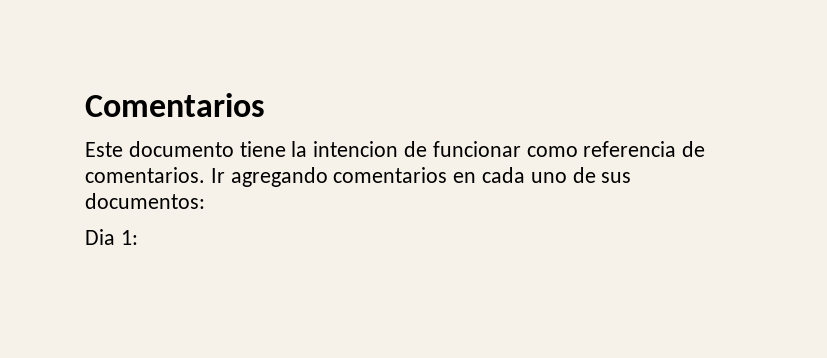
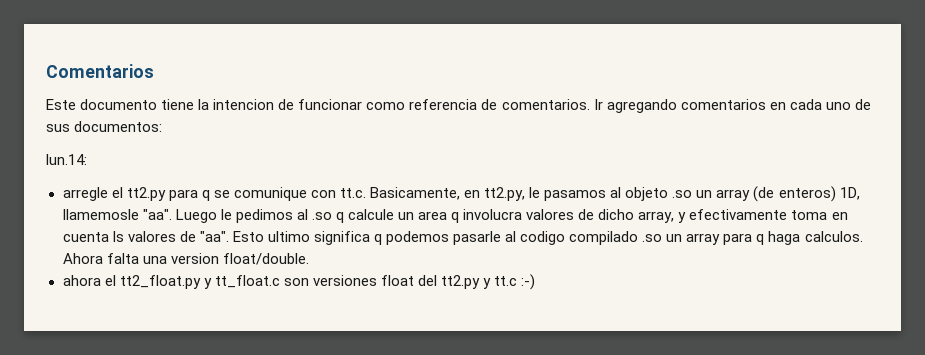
- Dia 1:
+ lun.14:
+ arregle el tt2.py para q se comunique con tt.c. Basicamente, en tt2.py, le pasamos al objeto .so un array (de enteros) 1D, llamemosle "aa". Luego le pedimos al .so q calcule un area q involucra valores de dicho array, y efectivamente toma en cuenta ls valores de "aa". Esto ultimo significa q podemos pasarle al codigo compilado .so un array para q haga calculos. Ahora falta una version float/double.
+ ahora el tt2_float.py y tt_float.c son versiones float del tt2.py y tt.c :-)

